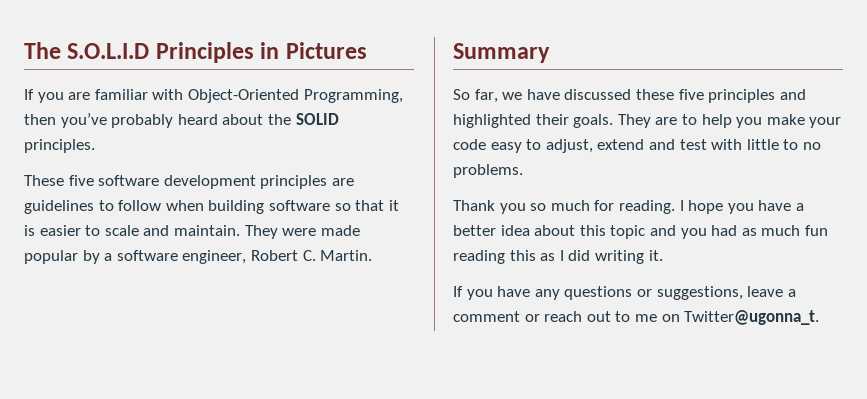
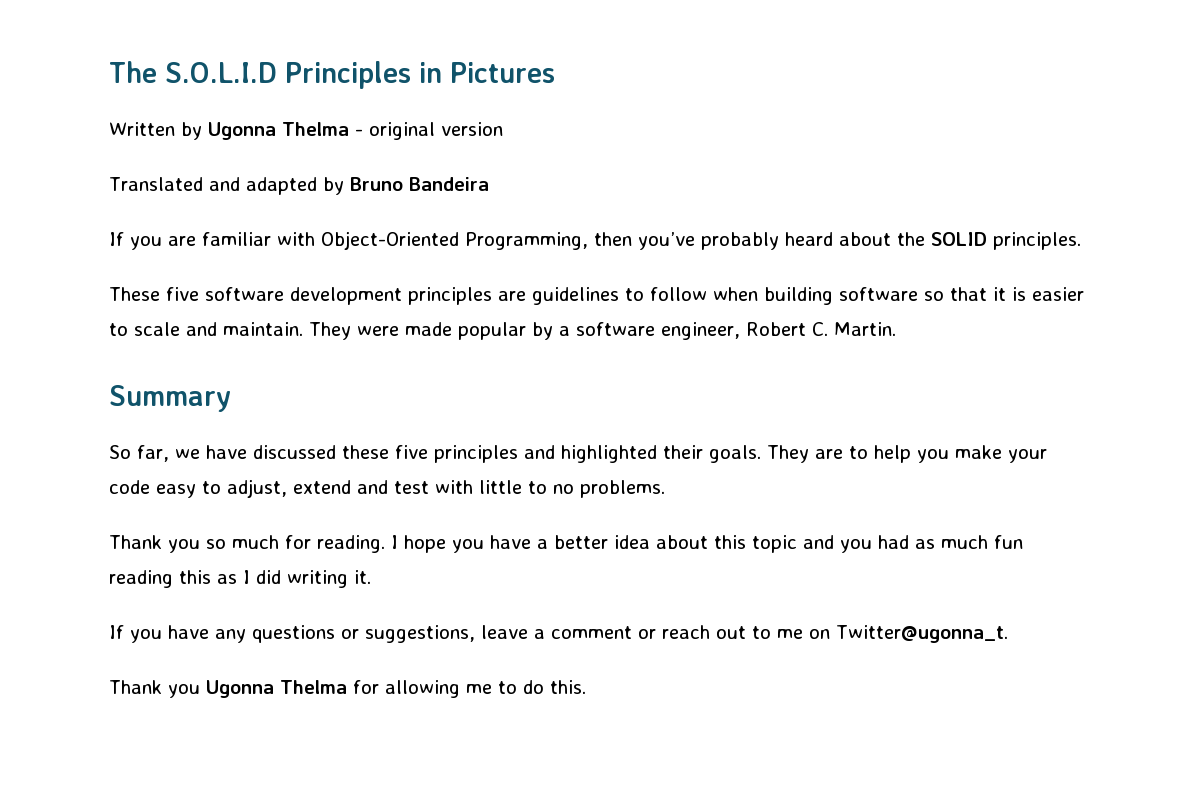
+ Written by Ugonna Thelma - original version
+ Translated and adapted by Bruno Bandeira
+ Thank you Ugonna Thelma for allowing me to do this.

